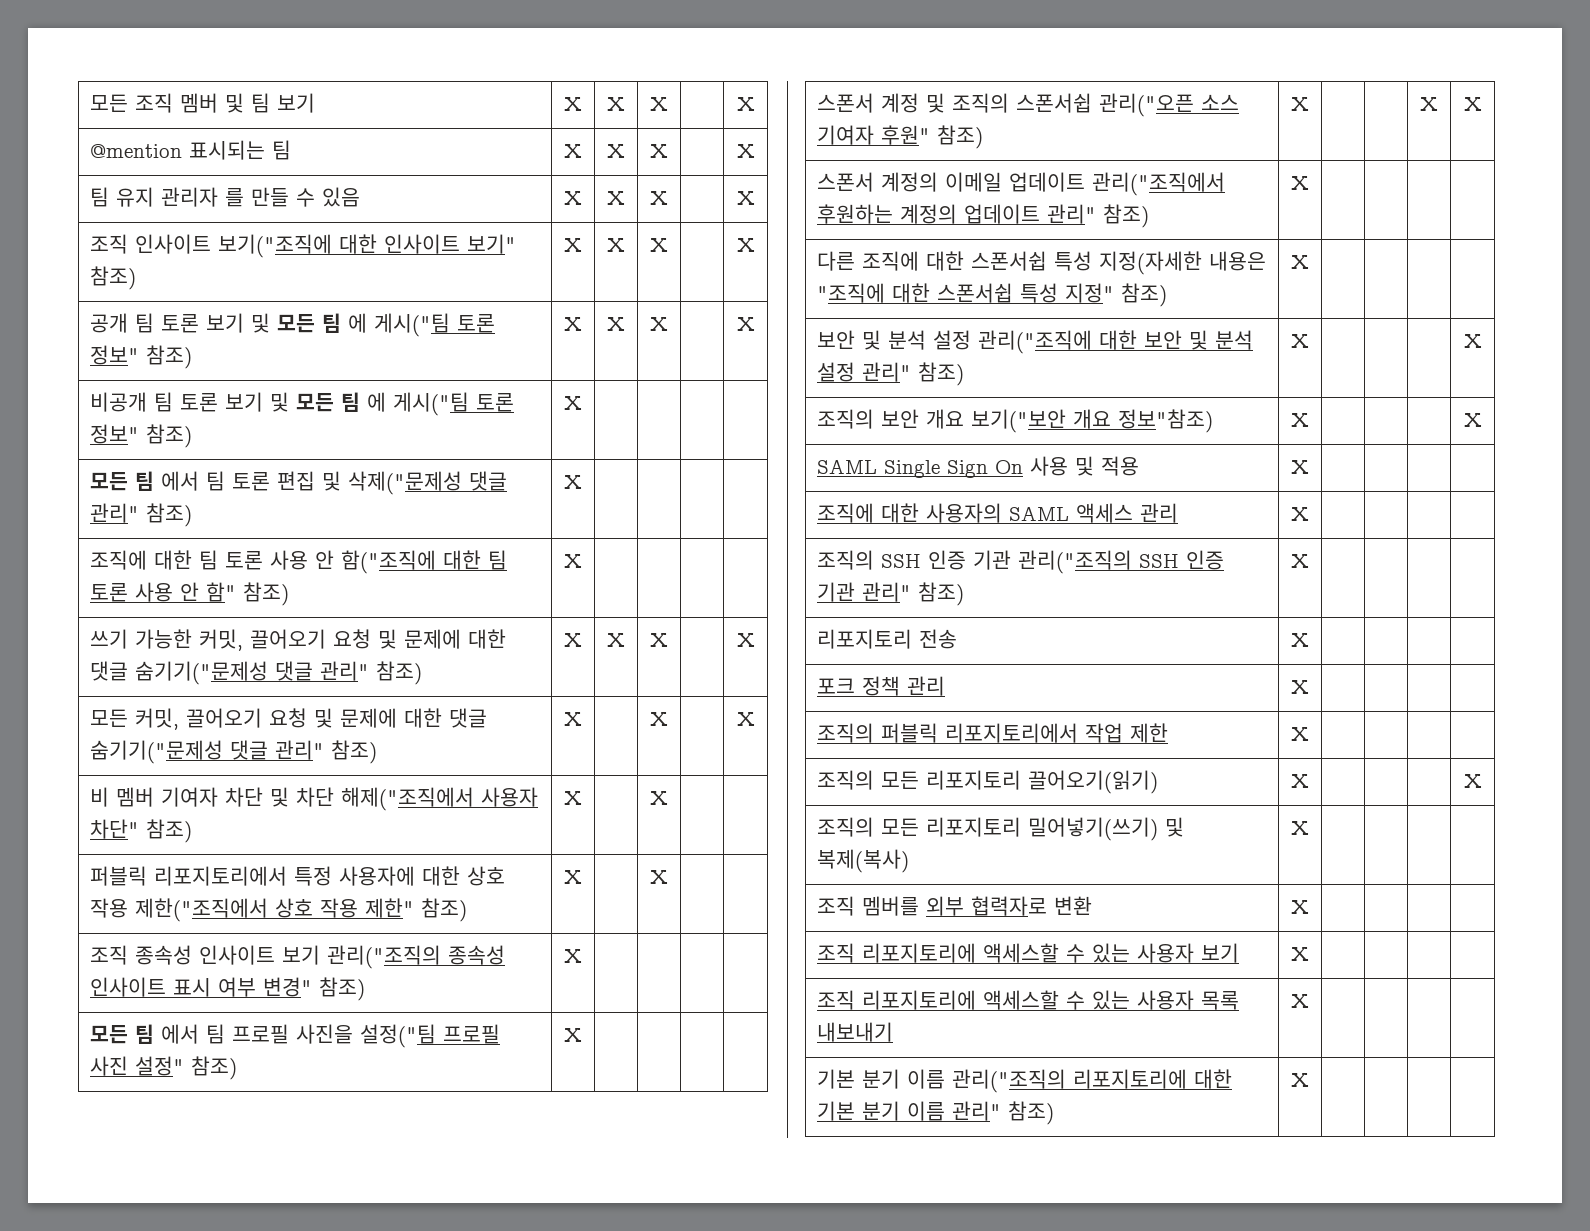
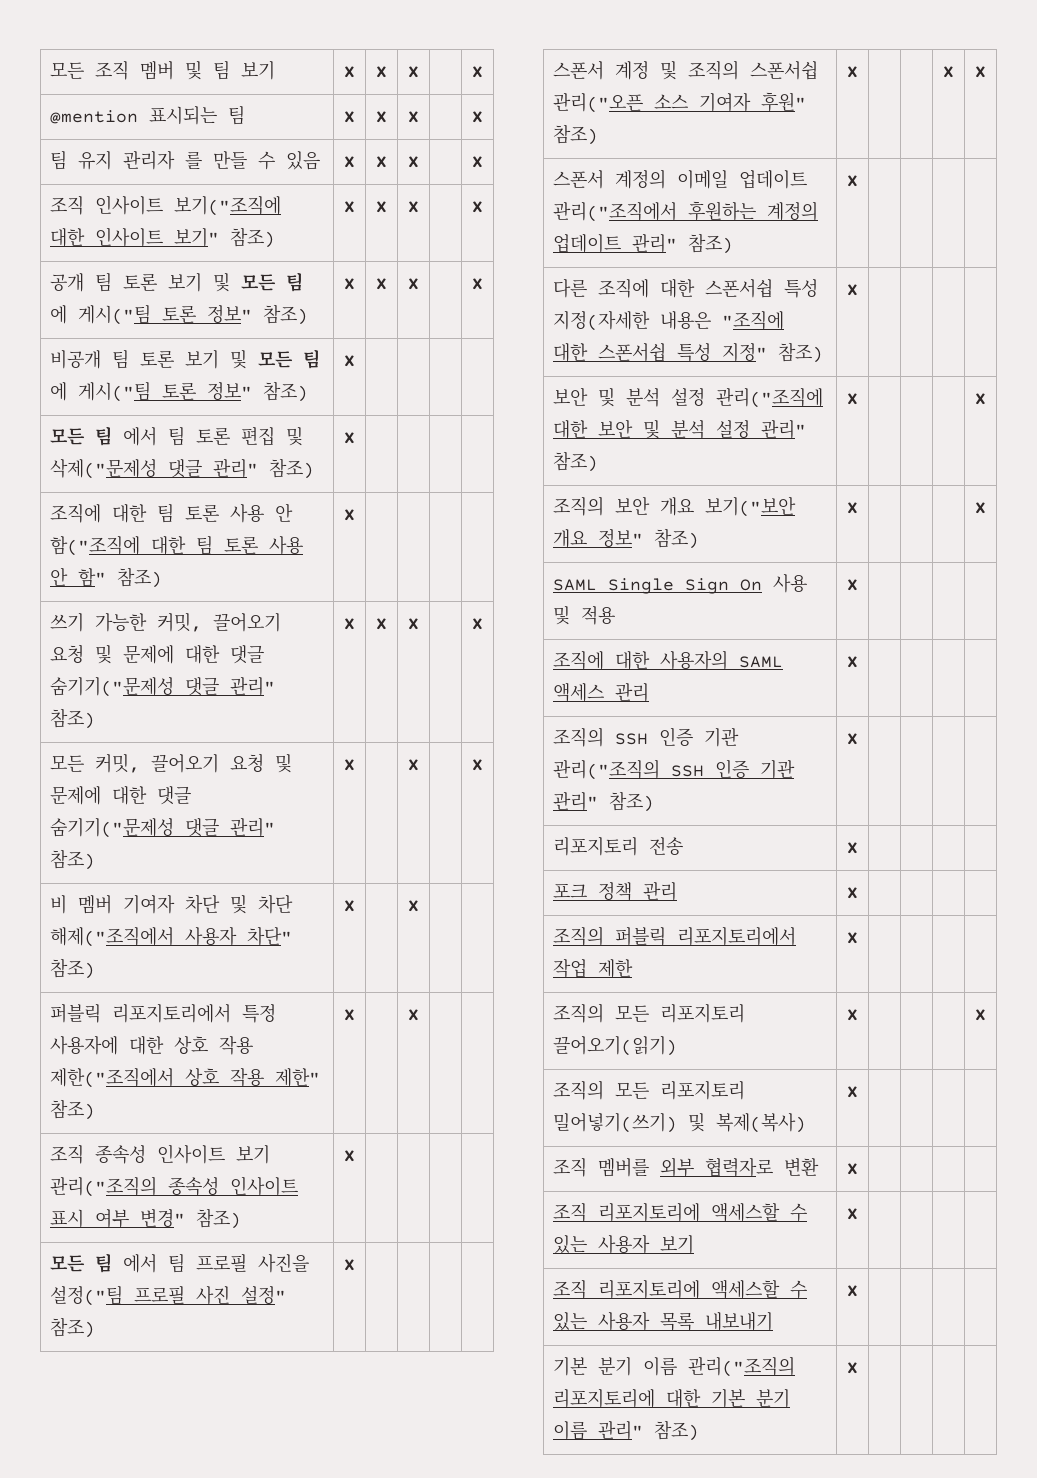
- 조직의 보안 개요 보기("보안 개요 정보"참조) | X | | | | X
+ 조직의 보안 개요 보기("보안 개요 정보" 참조) | X | | | | X

